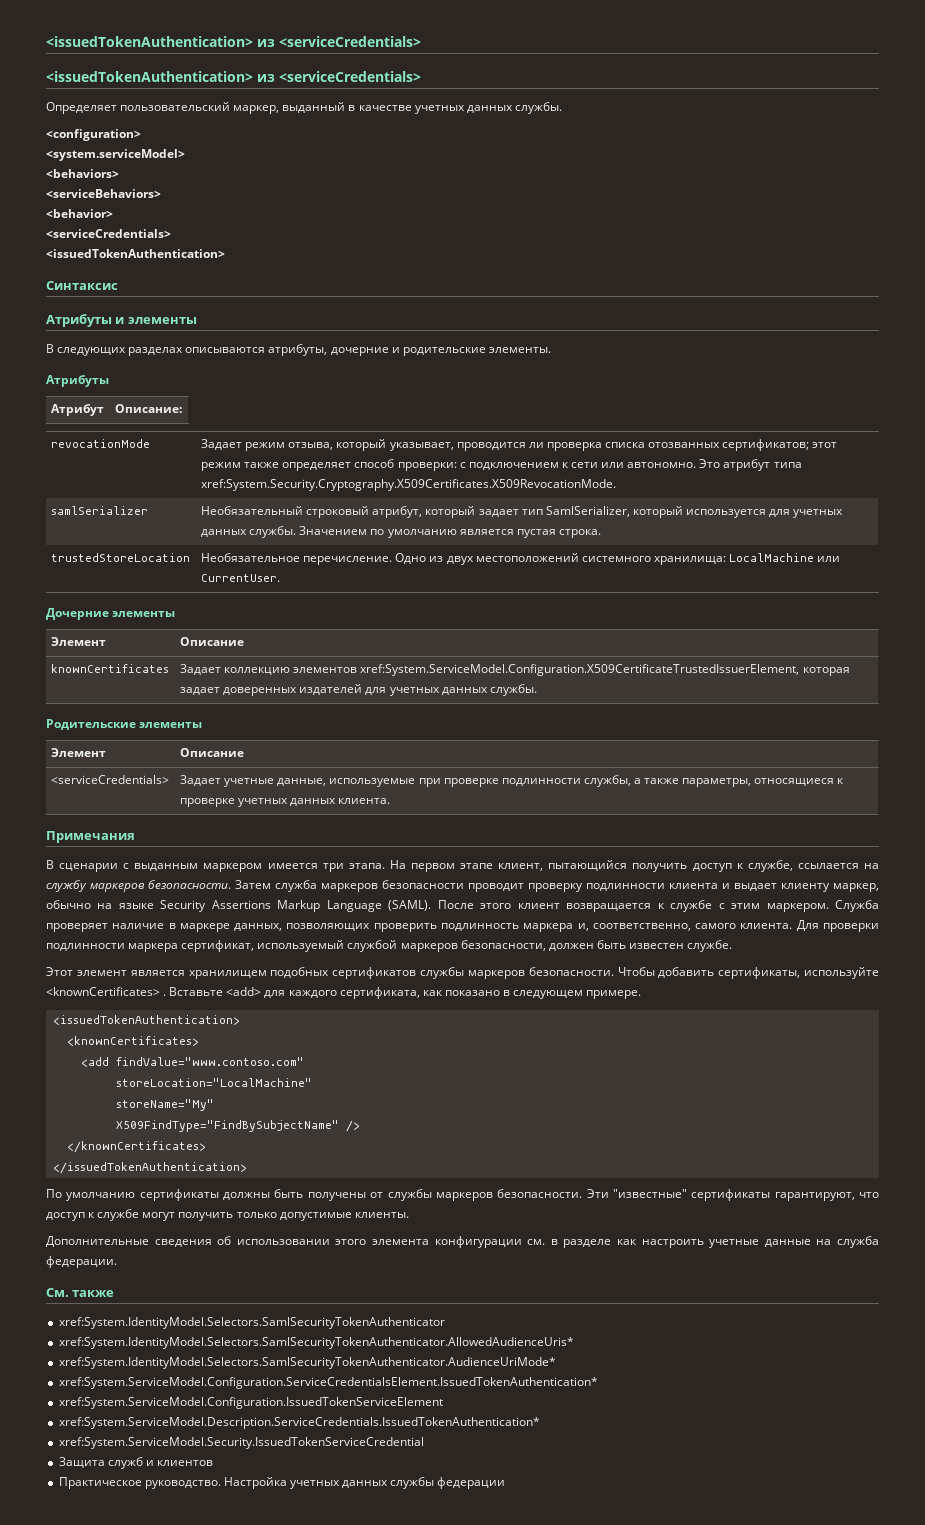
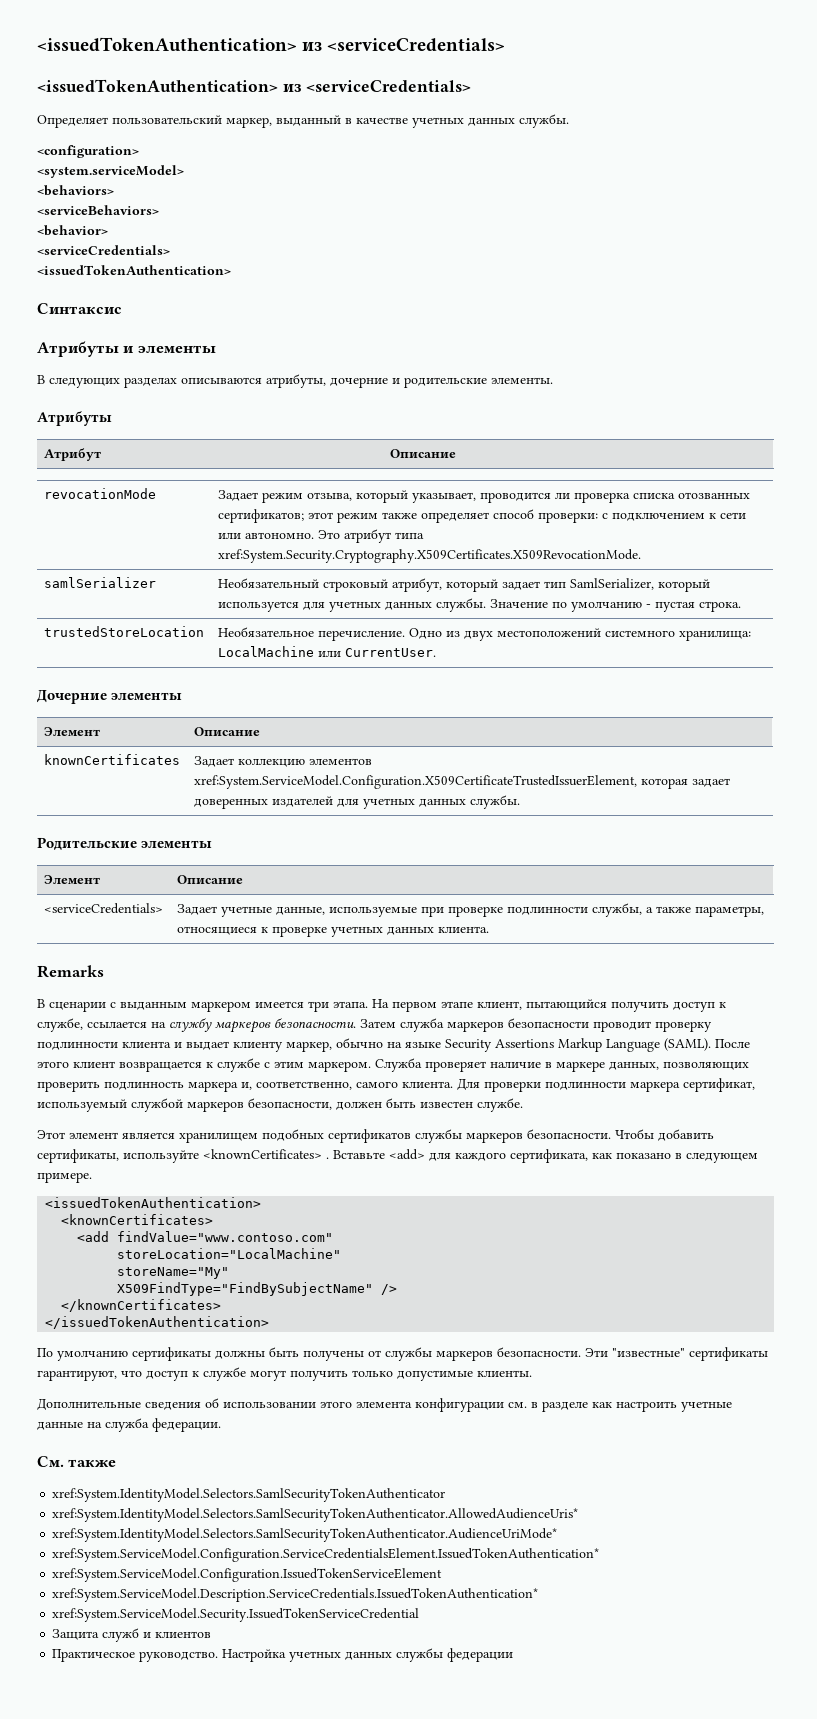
- Атрибут | Описание:
+ Атрибут | Описание
- samlSerializer | Необязательный строковый атрибут, который задает тип SamlSerializer, который используется для учетных данных службы. Значением по умолчанию является пустая строка.
+ samlSerializer | Необязательный строковый атрибут, который задает тип SamlSerializer, который используется для учетных данных службы. Значение по умолчанию - пустая строка.
- Примечания
+ Remarks

